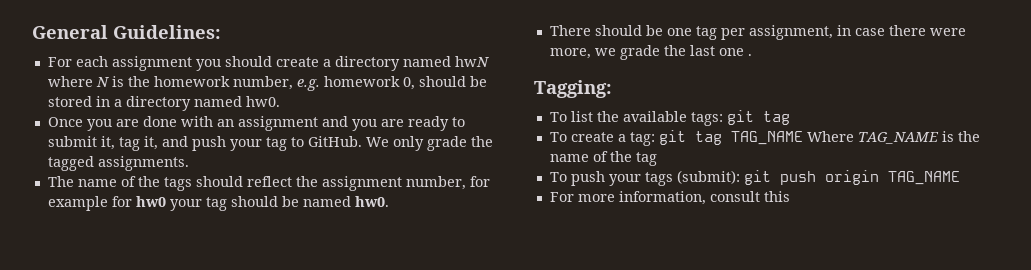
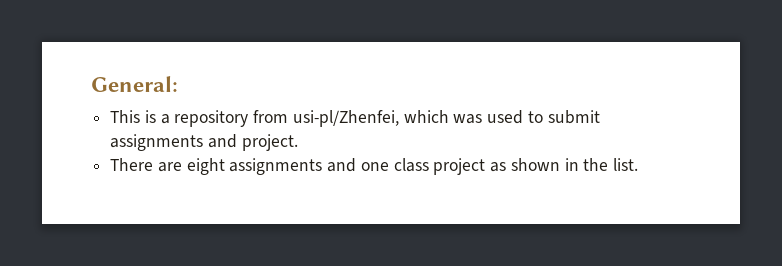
- General Guidelines:
- For each assignment you should create a directory named hwN where N is the homework number, e.g. homework 0, should be stored in a directory named hw0.
- Once you are done with an assignment and you are ready to submit it, tag it, and push your tag to GitHub. We only grade the tagged assignments.
- The name of the tags should reflect the assignment number, for example for hw0 your tag should be named hw0.
- There should be one tag per assignment, in case there were more, we grade the last one .
- Tagging:
- To list the available tags: git tag
- To create a tag: git tag TAG_NAME Where TAG_NAME is the name of the tag
- To push your tags (submit): git push origin TAG_NAME
- For more information, consult this
+ General:
+ This is a repository from usi-pl/Zhenfei, which was used to submit assignments and project.
+ There are eight assignments and one class project as shown in the list.

